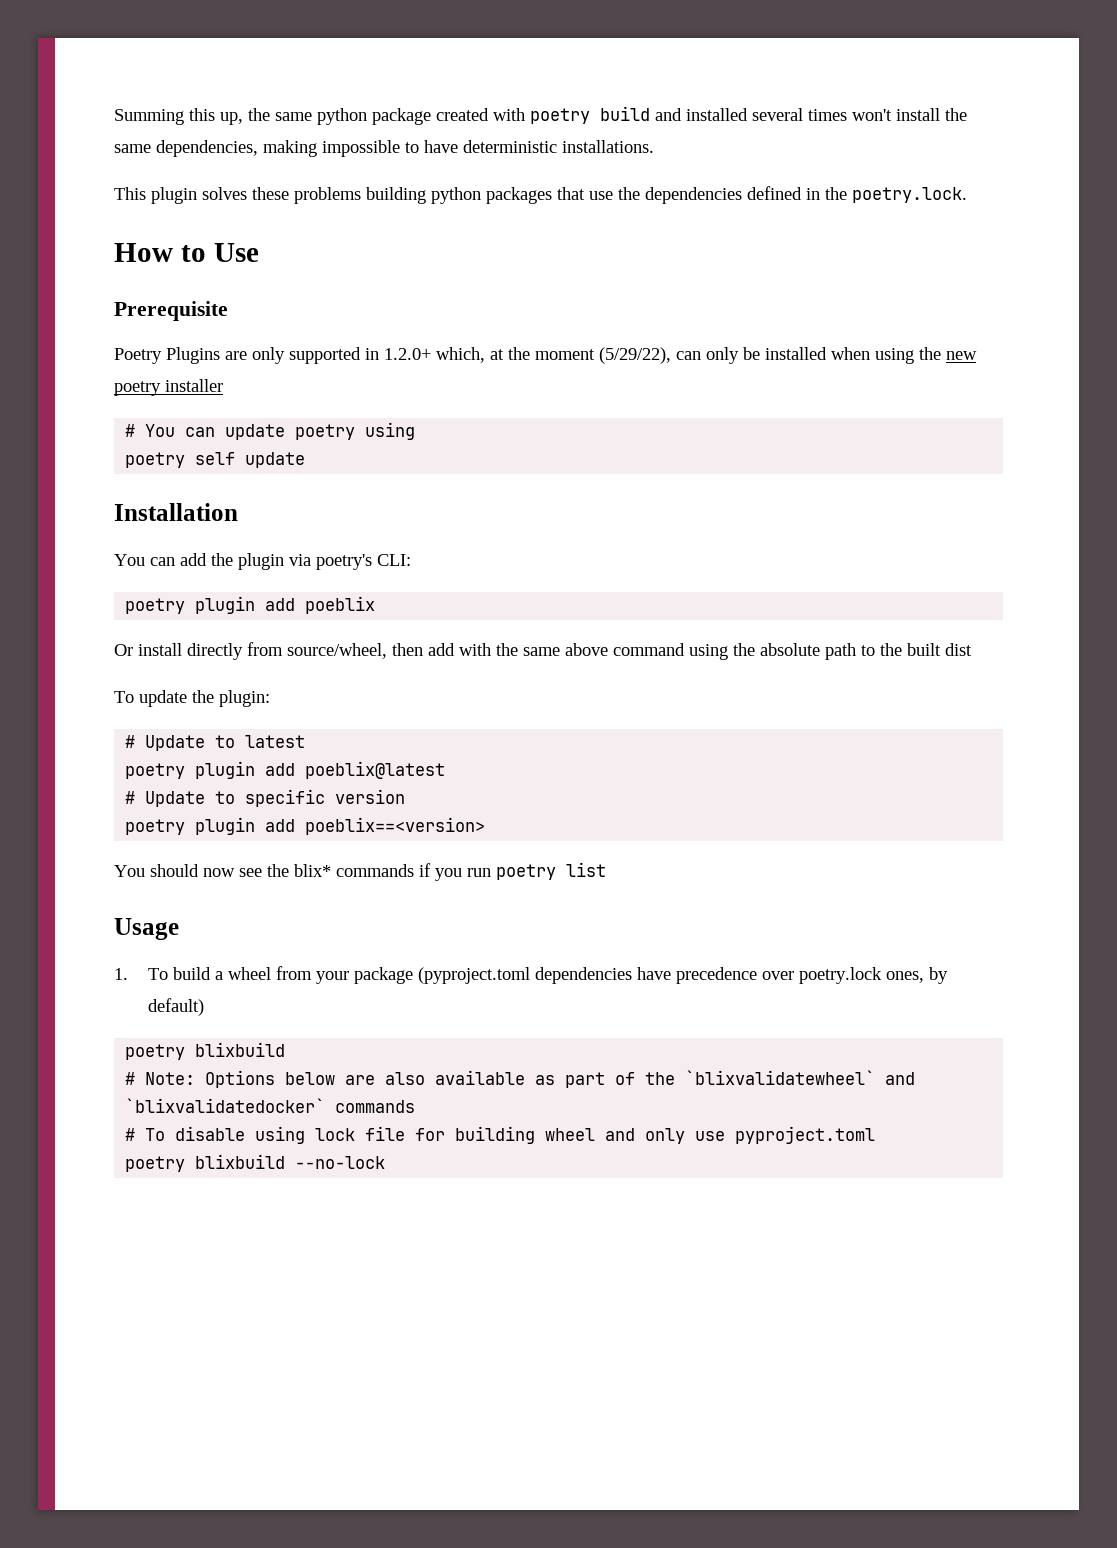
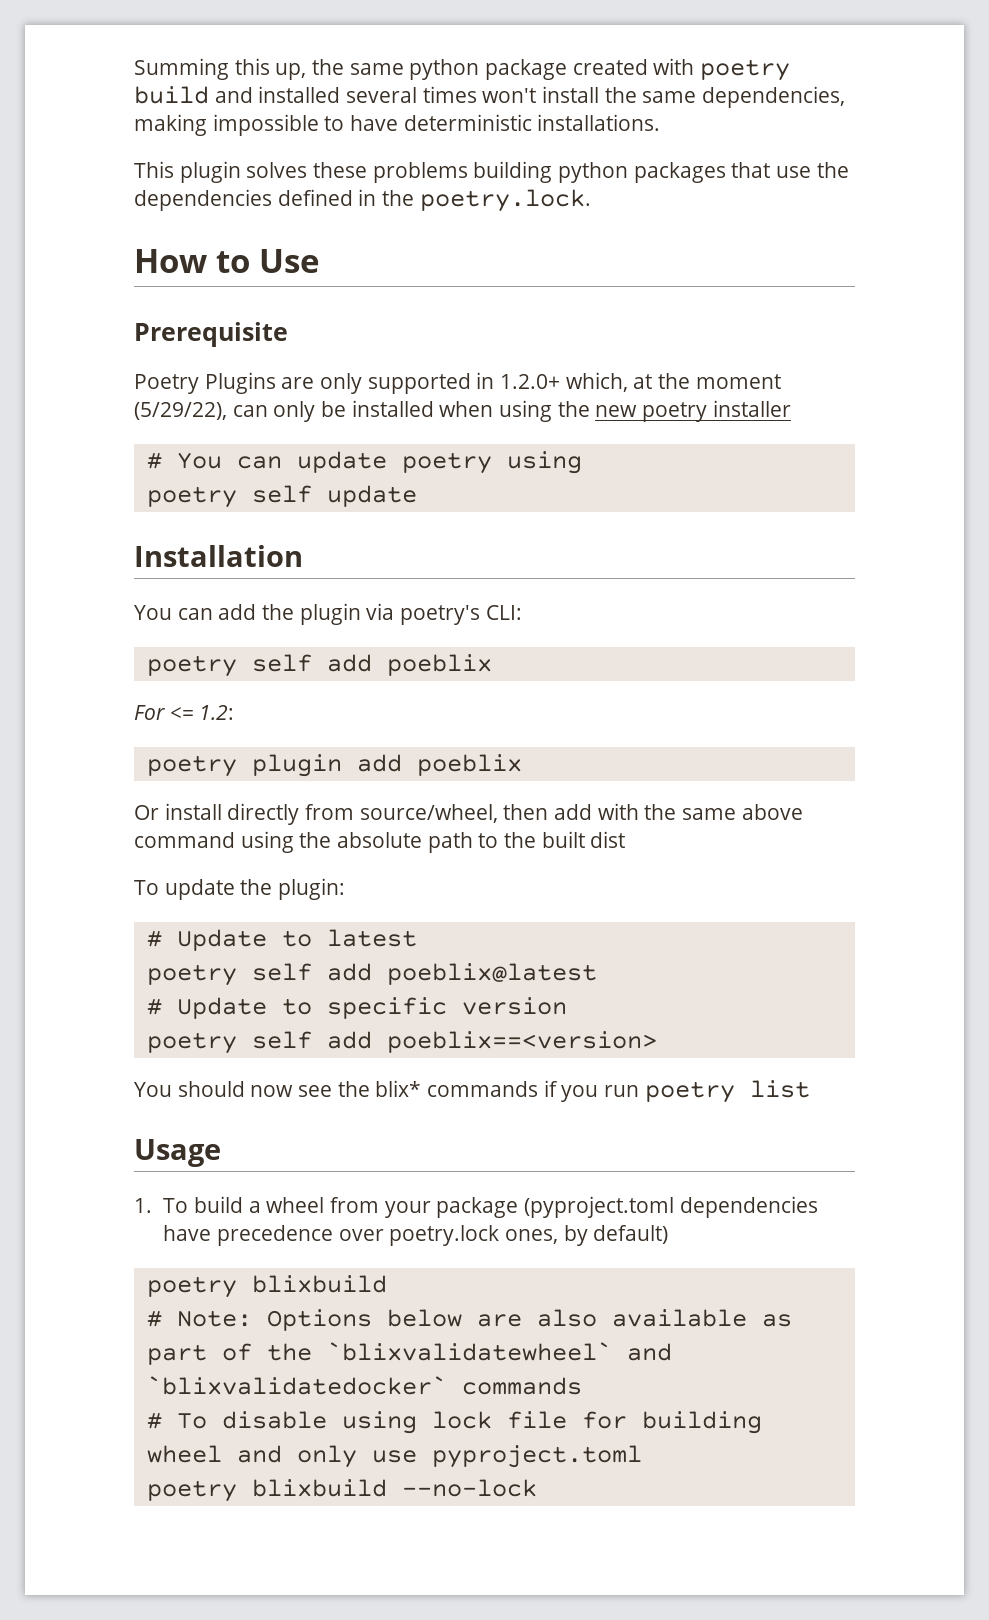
+ poetry self add poeblix
+ For <= 1.2:
- poetry plugin add poeblix@latest
+ poetry self add poeblix@latest
- poetry plugin add poeblix==<version>
+ poetry self add poeblix==<version>

